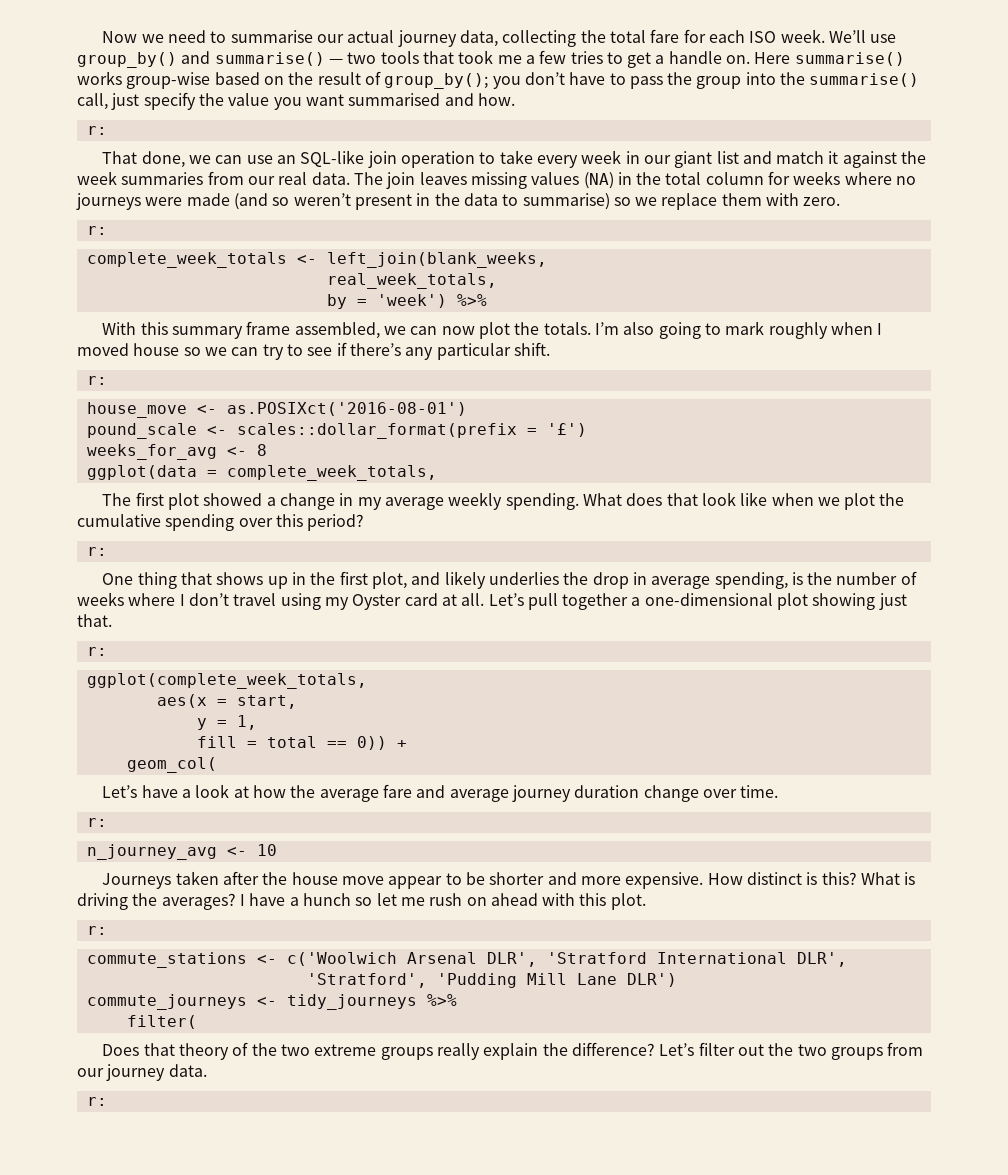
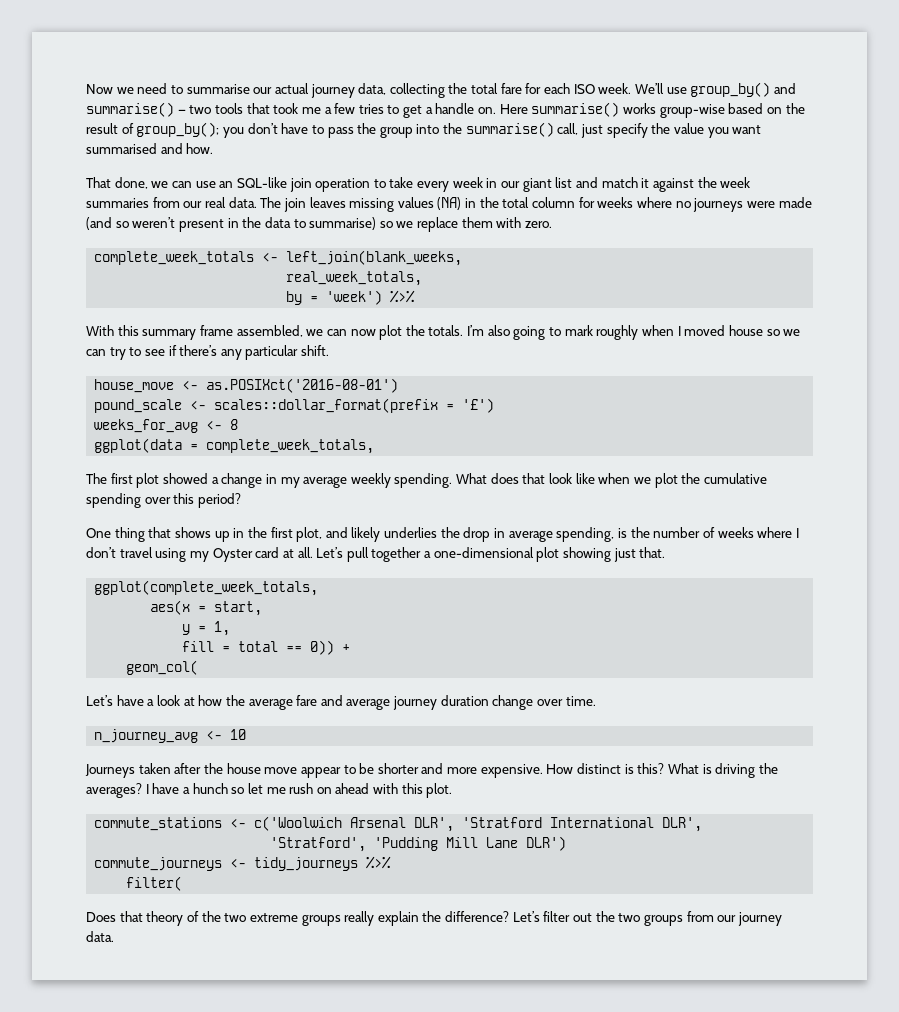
  Here summarise() works group-wise based on the result of group_by(); you don’t have to pass the group into the summarise() call, just specify the value you want summarised and how.
- r:
  The join leaves missing values (NA) in the total column for weeks where no journeys were made (and so weren’t present in the data to summarise) so we replace them with zero.
- r:
  I’m also going to mark roughly when I moved house so we can try to see if there’s any particular shift.
- r:
  What does that look like when we plot the cumulative spending over this period?
- r:
  Let’s pull together a one-dimensional plot showing just that.
- r:
  Let’s have a look at how the average fare and average journey duration change over time.
- r:
  I have a hunch so let me rush on ahead with this plot.
- r:
  Let’s filter out the two groups from our journey data.
- r:

